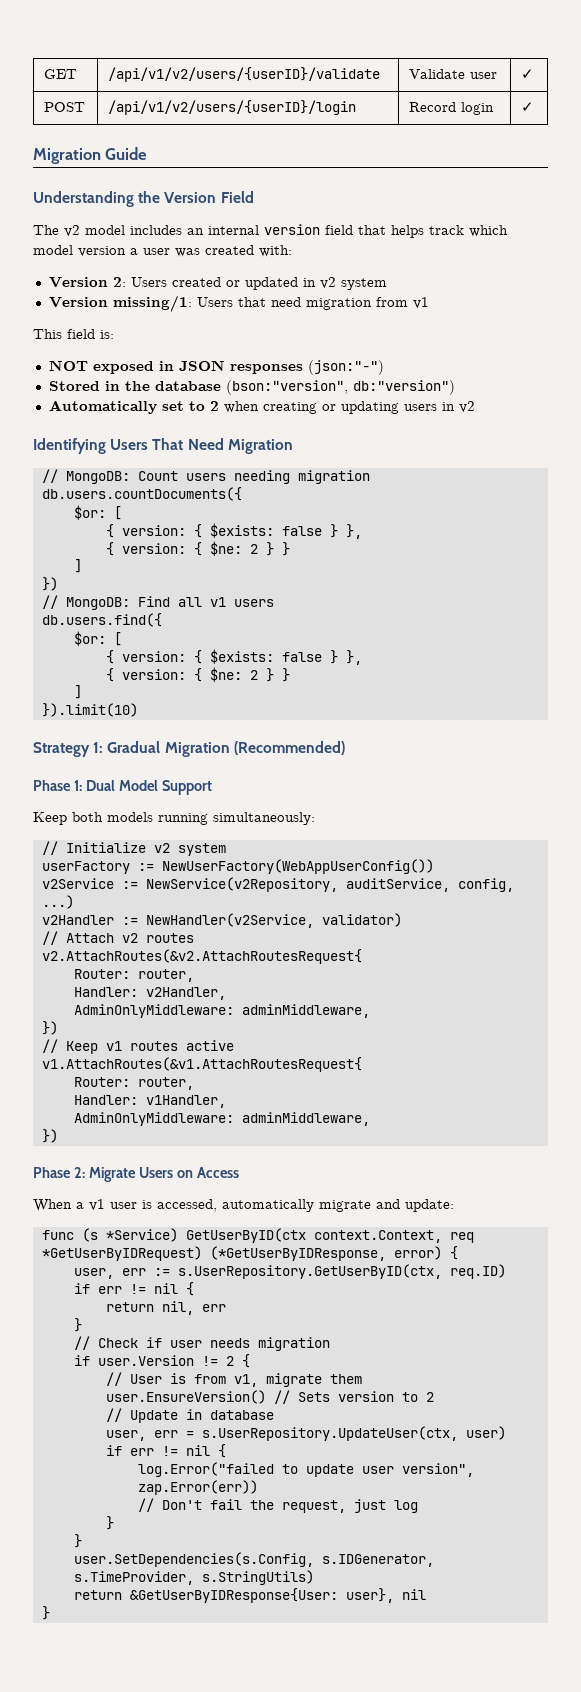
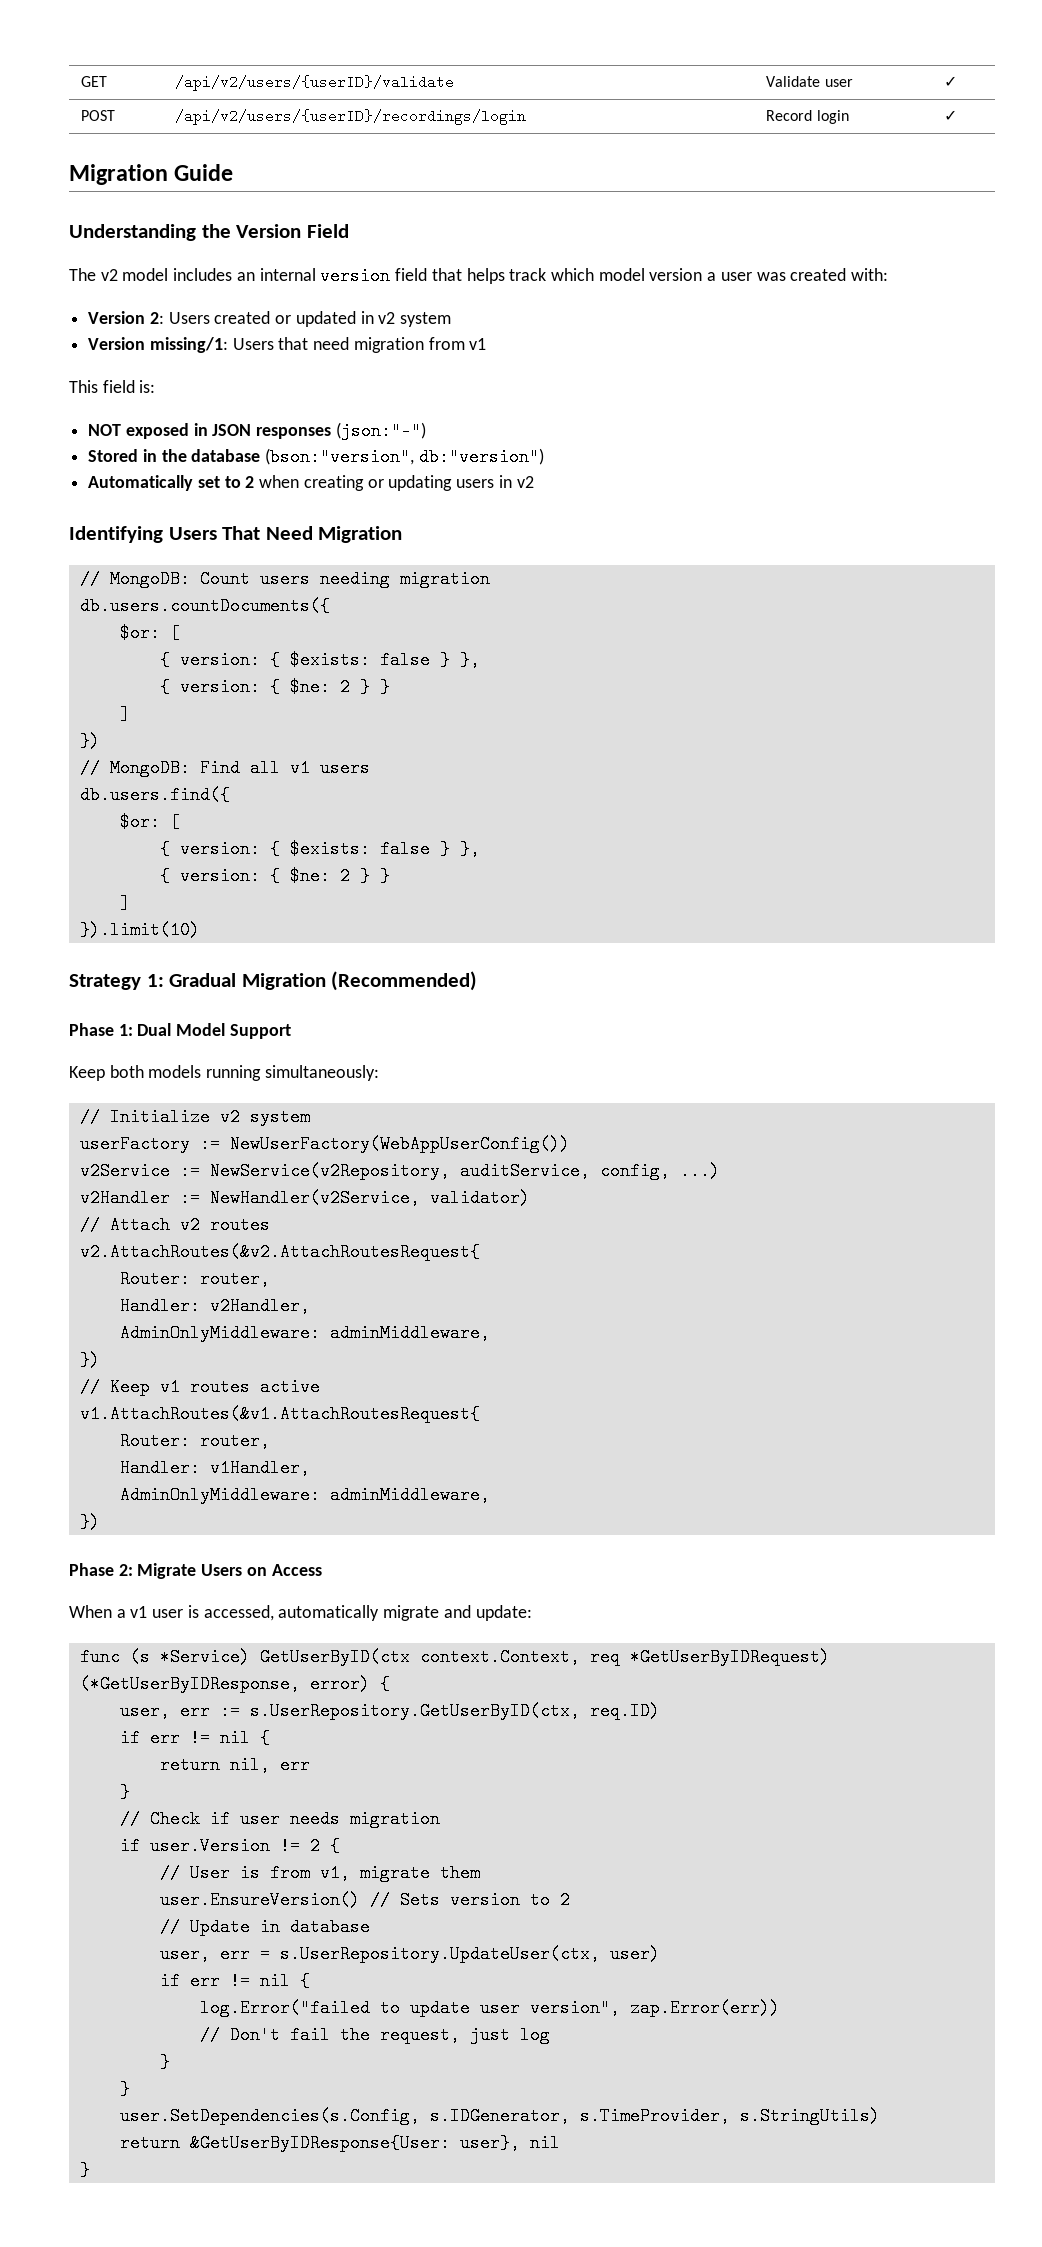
- GET | /api/v1/v2/users/{userID}/validate | Validate user | ✓
+ GET | /api/v2/users/{userID}/validate | Validate user | ✓
- POST | /api/v1/v2/users/{userID}/login | Record login | ✓
+ POST | /api/v2/users/{userID}/recordings/login | Record login | ✓

